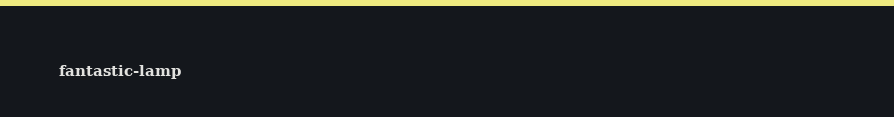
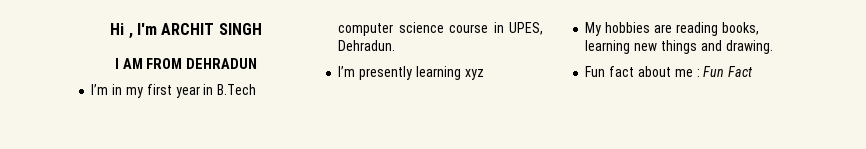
- fantastic-lamp
+ Hi , I'm ARCHIT SINGH
+ I AM FROM DEHRADUN
+ I’m in my first year in B.Tech computer science course in UPES, Dehradun.
+ I’m presently learning xyz
+ My hobbies are reading books, learning new things and drawing.
+ Fun fact about me : Fun Fact

